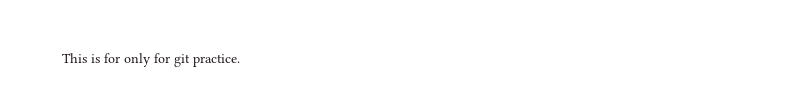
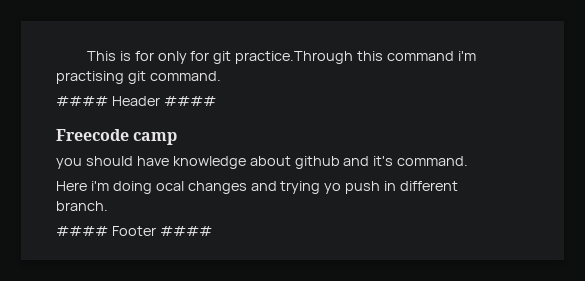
- This is for only for git practice.
+ This is for only for git practice.Through this command i'm practising git command.
+ #### Header ####
+ Freecode camp
+ you should have knowledge about github and it's command.
+ Here i'm doing ocal changes and trying yo push in different branch.
+ #### Footer ####

